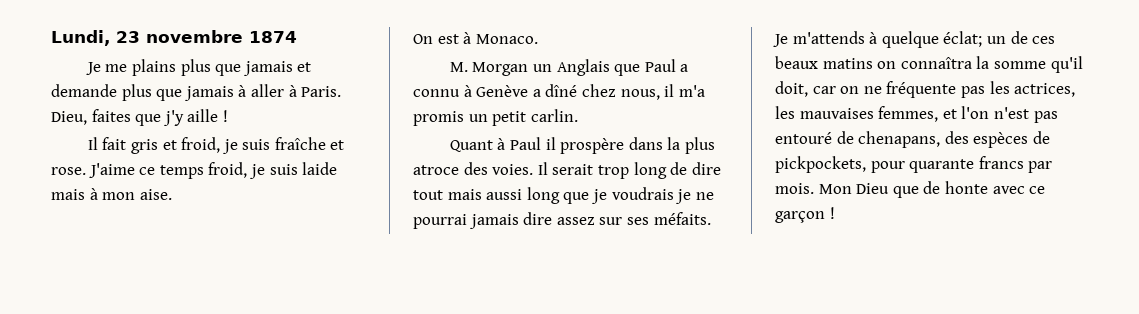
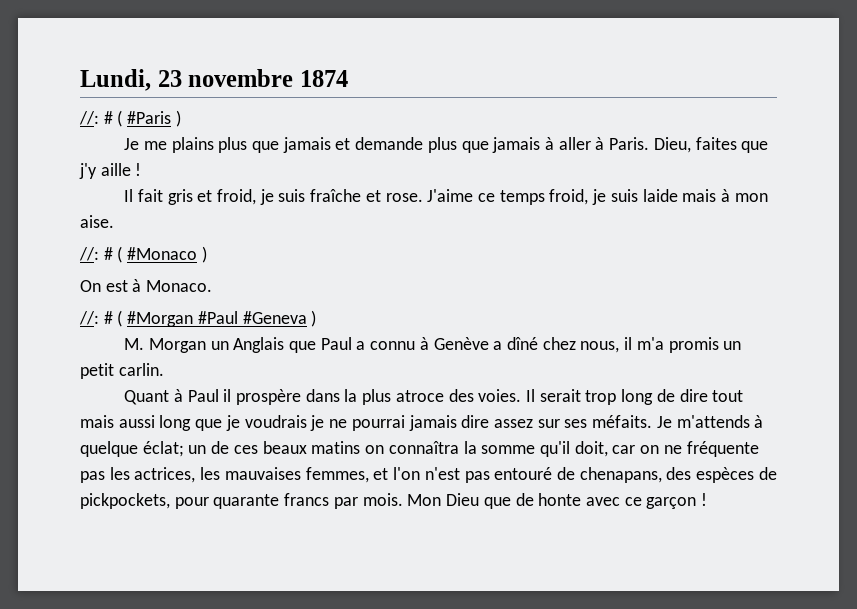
+ //: # ( #Paris )
+ //: # ( #Monaco )
+ //: # ( #Morgan #Paul #Geneva )

